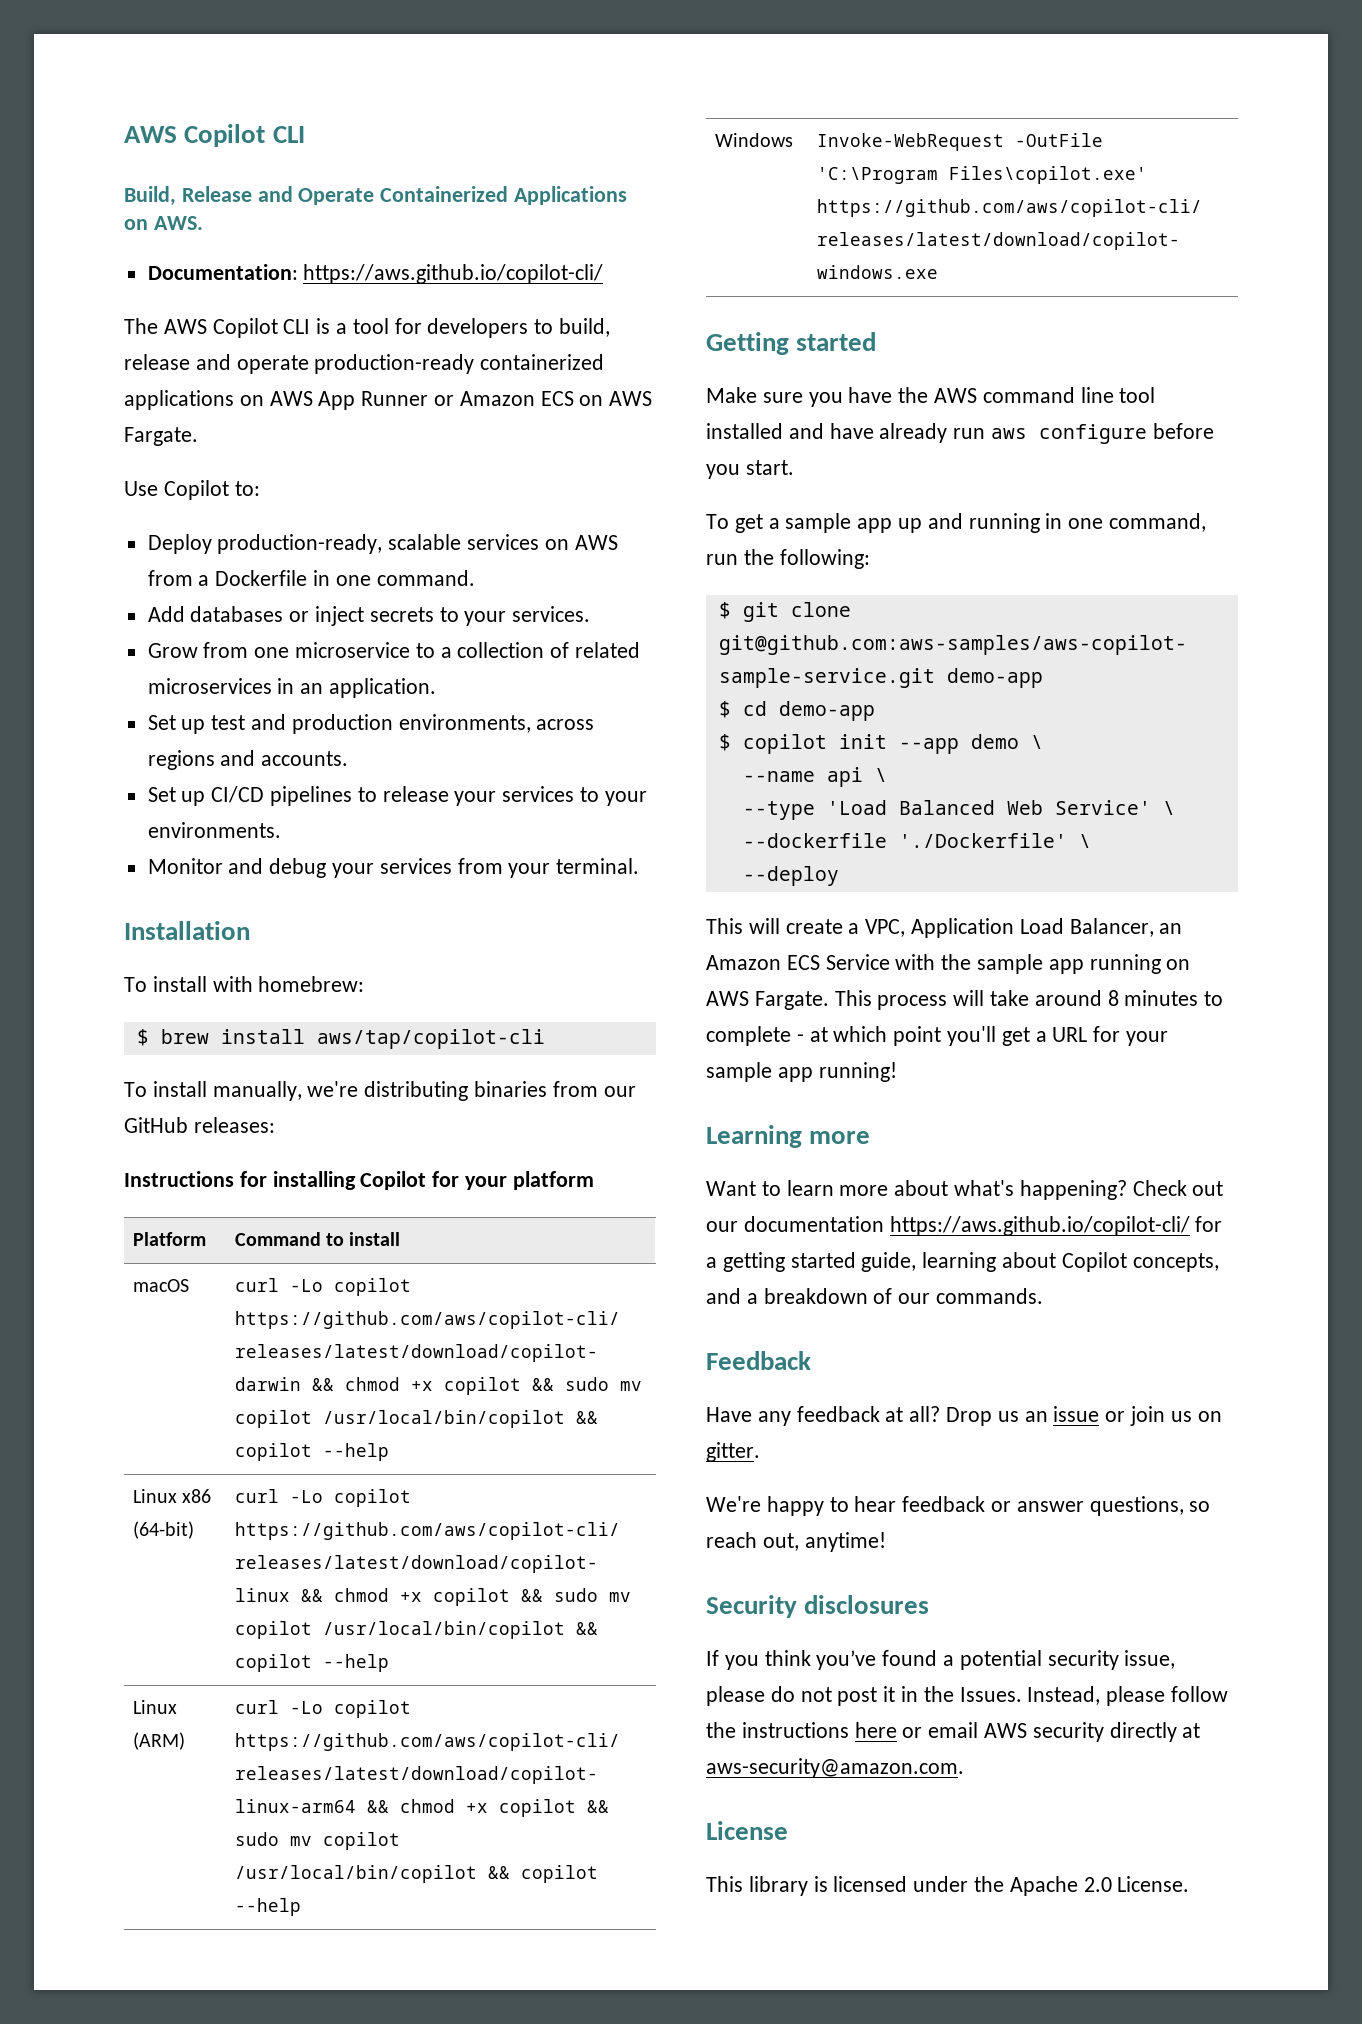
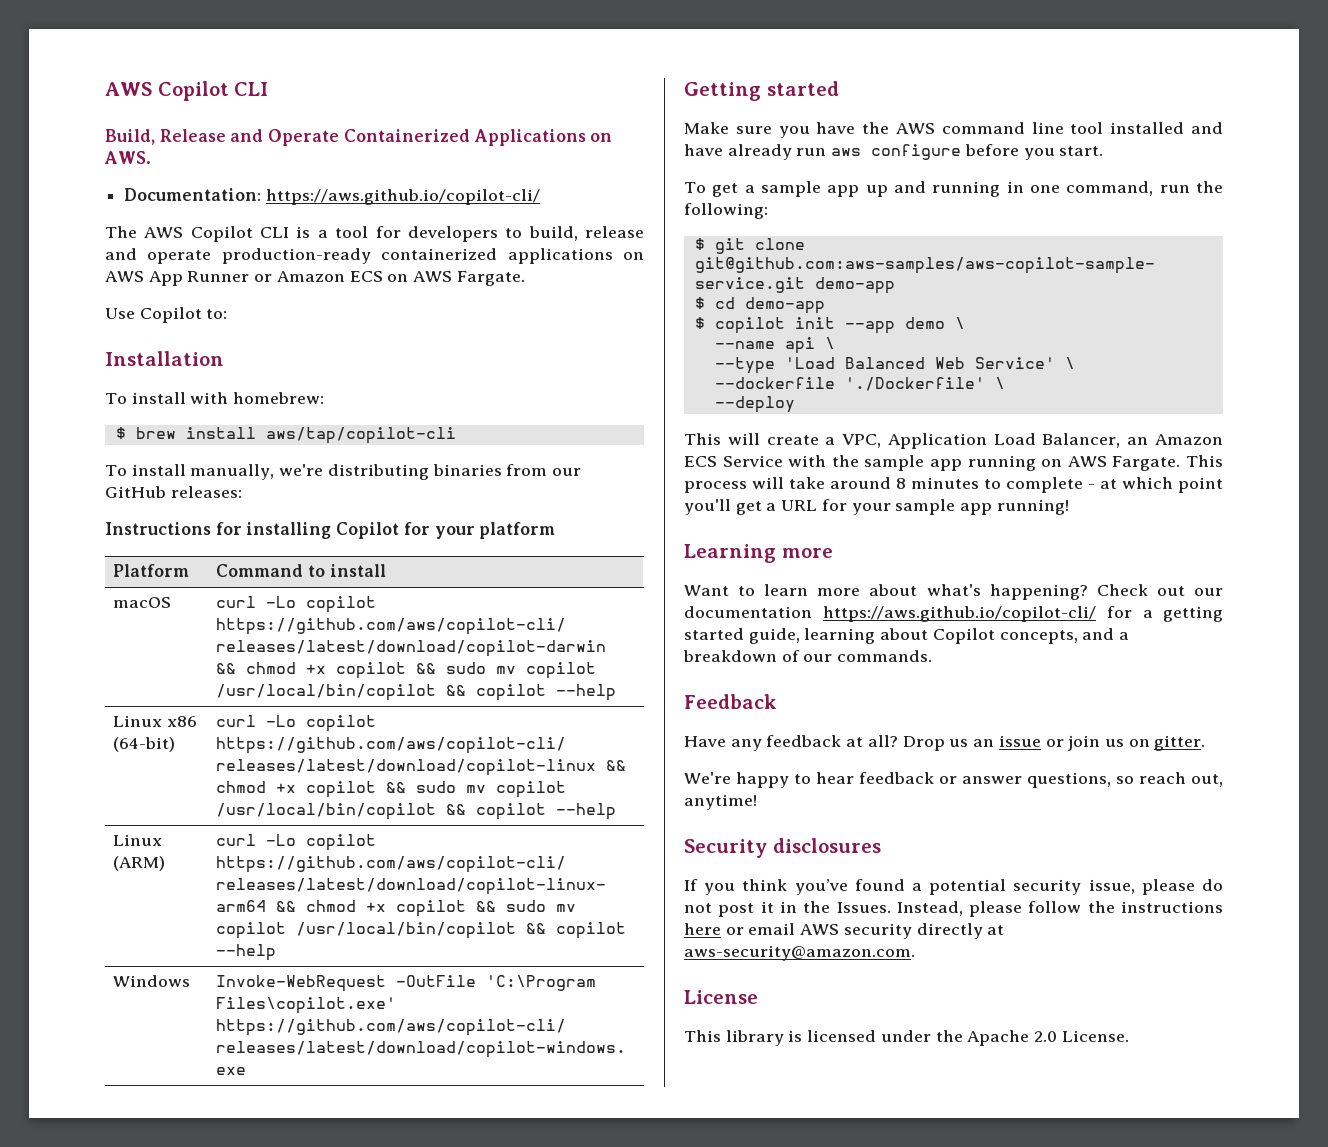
- Deploy production-ready, scalable services on AWS from a Dockerfile in one command.
- Add databases or inject secrets to your services.
- Grow from one microservice to a collection of related microservices in an application.
- Set up test and production environments, across regions and accounts.
- Set up CI/CD pipelines to release your services to your environments.
- Monitor and debug your services from your terminal.

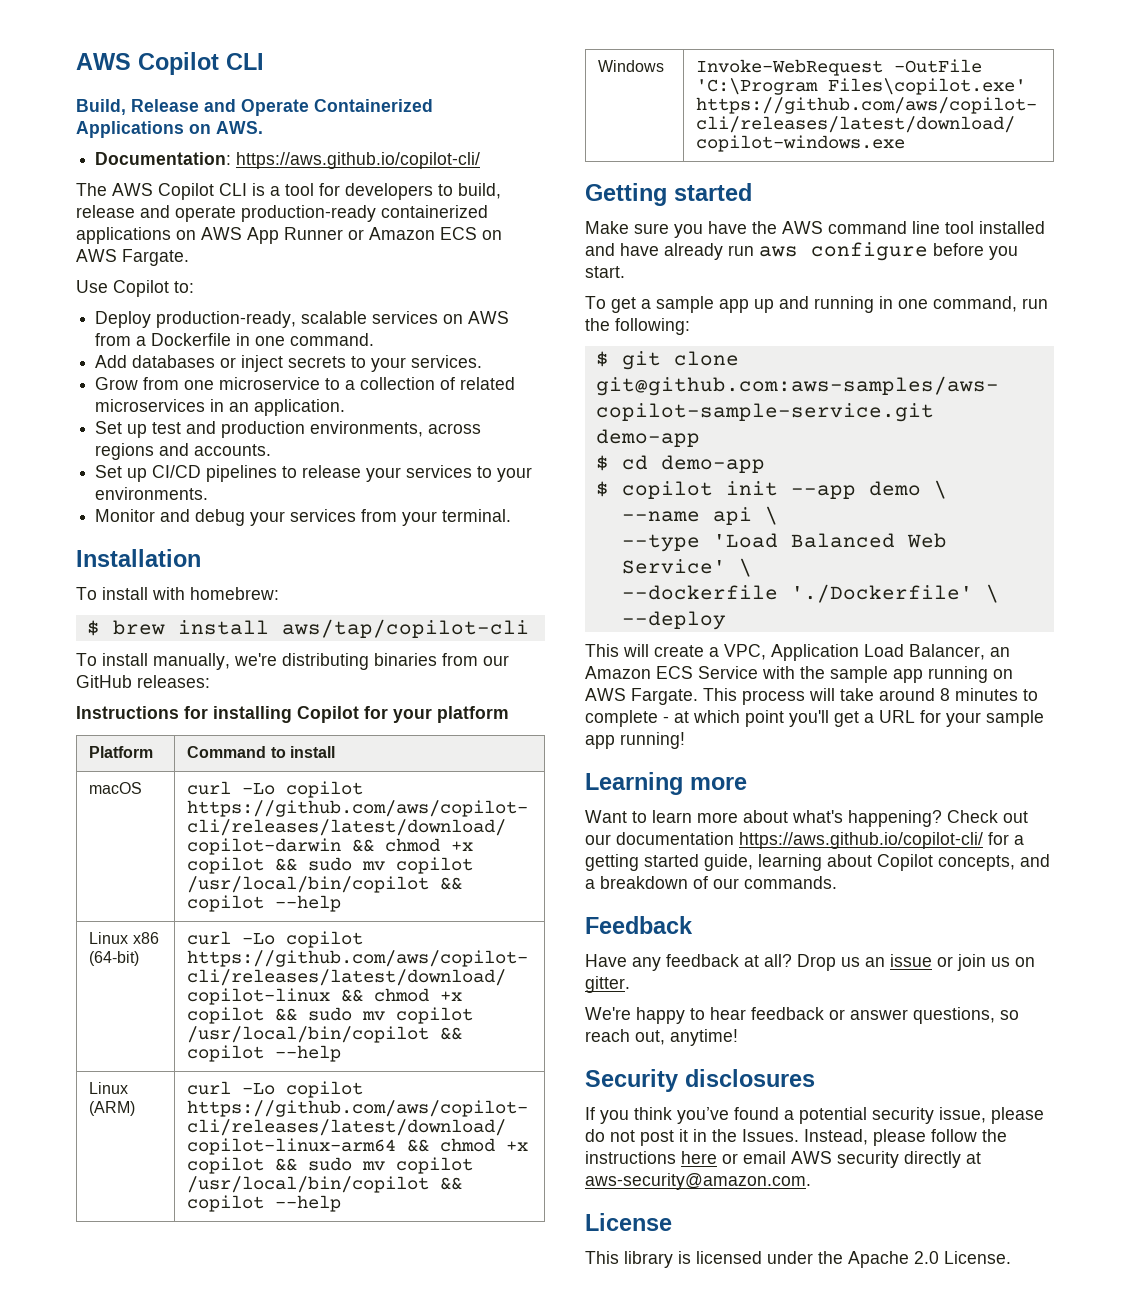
+ Deploy production-ready, scalable services on AWS from a Dockerfile in one command.
+ Add databases or inject secrets to your services.
+ Grow from one microservice to a collection of related microservices in an application.
+ Set up test and production environments, across regions and accounts.
+ Set up CI/CD pipelines to release your services to your environments.
+ Monitor and debug your services from your terminal.

